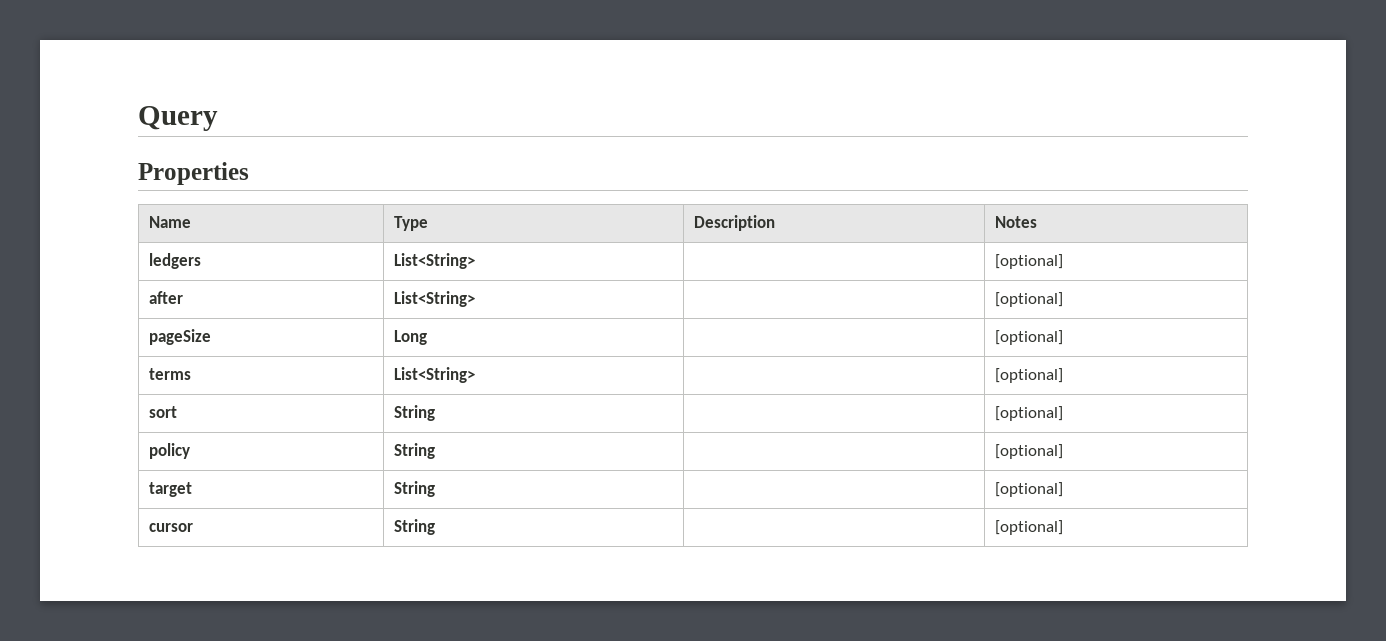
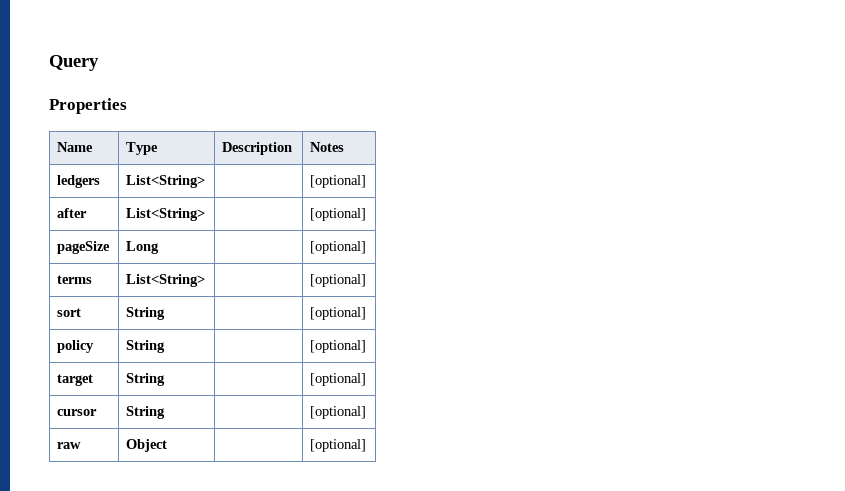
+ raw | Object | | [optional]

